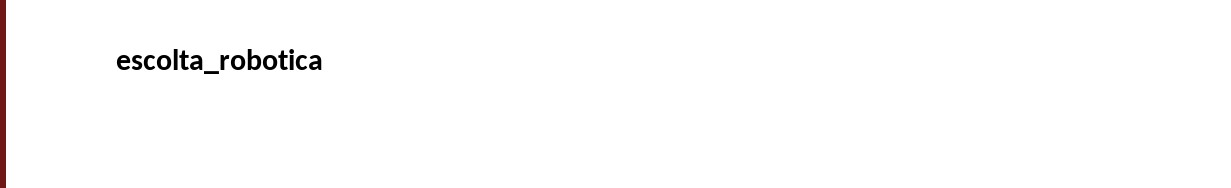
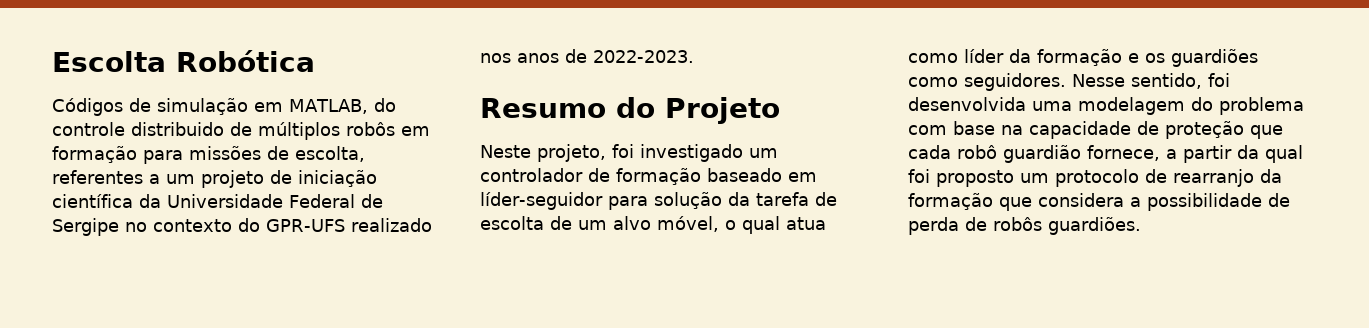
- escolta_robotica
+ Escolta Robótica
+ Códigos de simulação em MATLAB, do controle distribuido de múltiplos robôs em formação para missões de escolta, referentes a um projeto de iniciação científica da Universidade Federal de Sergipe no contexto do GPR-UFS realizado nos anos de 2022-2023.
+ Resumo do Projeto
+ Neste projeto, foi investigado um controlador de formação baseado em líder-seguidor para solução da tarefa de escolta de um alvo móvel, o qual atua como líder da formação e os guardiões como seguidores. Nesse sentido, foi desenvolvida uma modelagem do problema com base na capacidade de proteção que cada robô guardião fornece, a partir da qual foi proposto um protocolo de rearranjo da formação que considera a possibilidade de perda de robôs guardiões.

